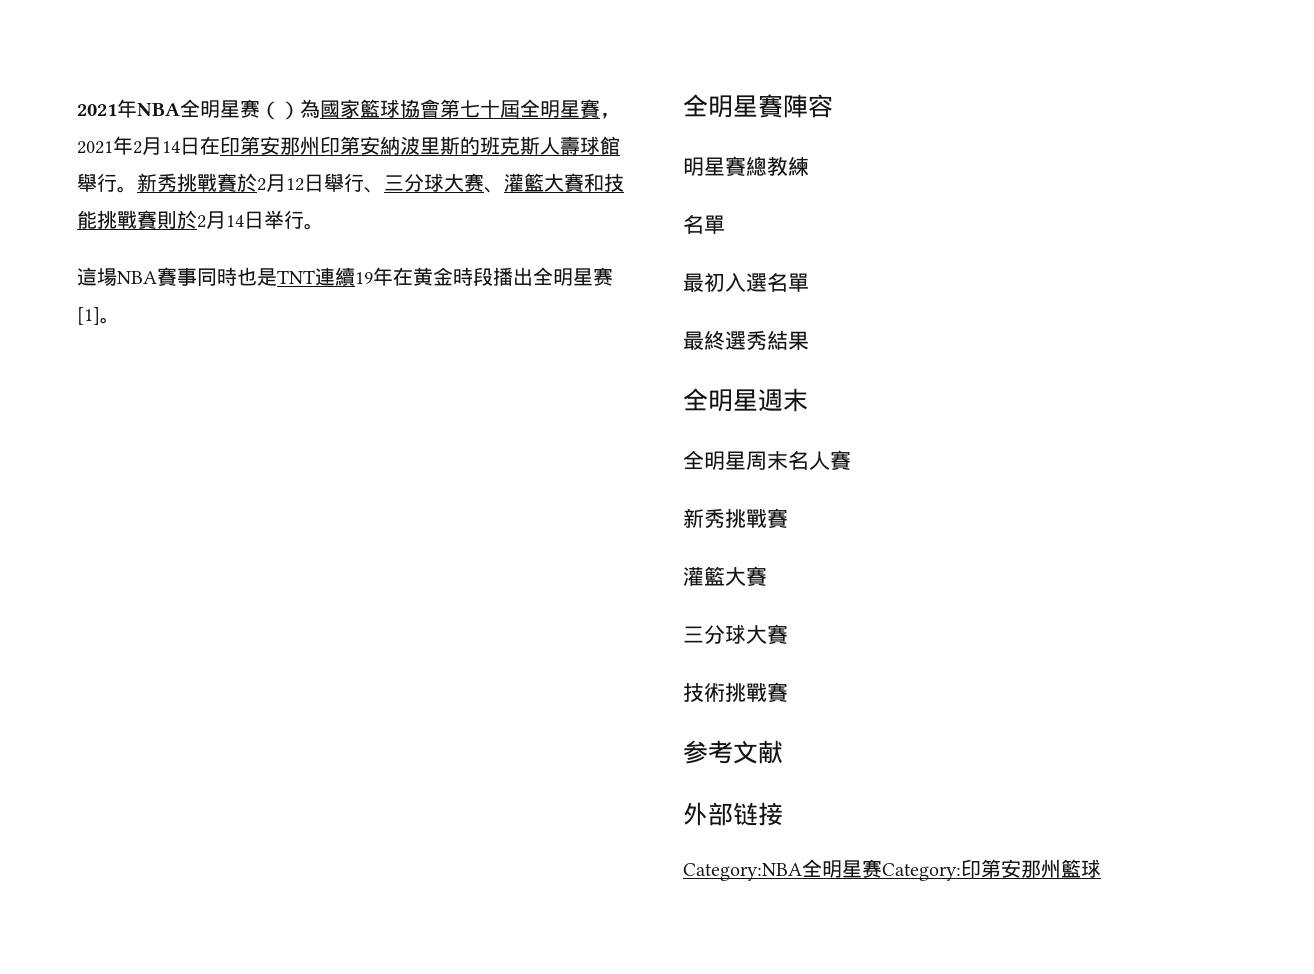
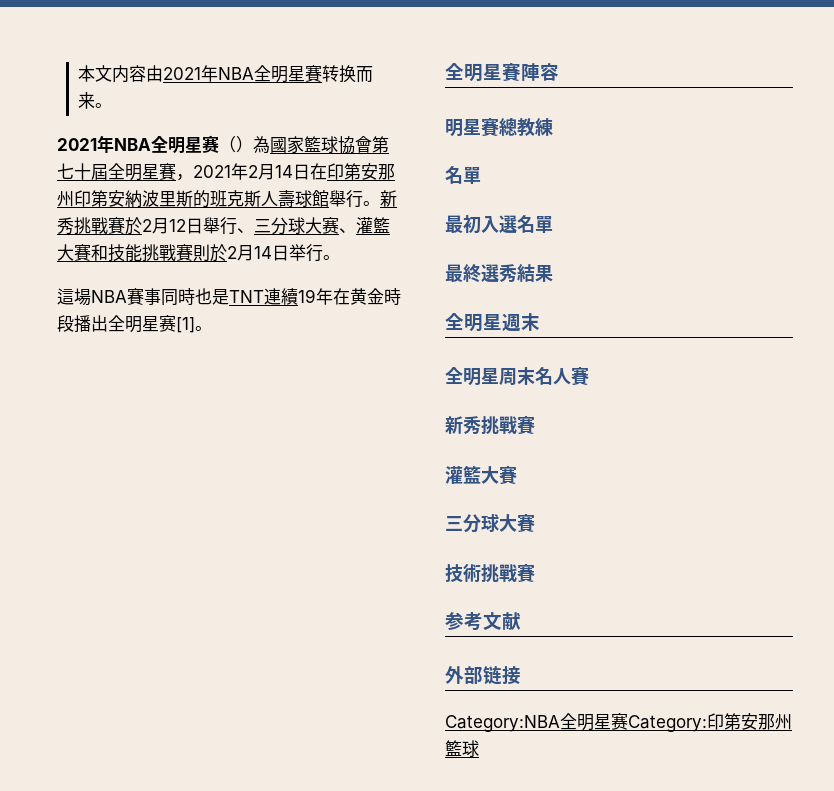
+ 本文内容由2021年NBA全明星賽转换而来。

